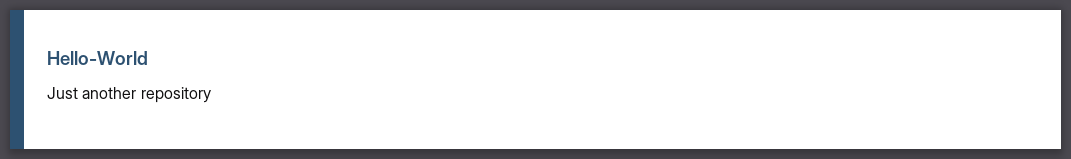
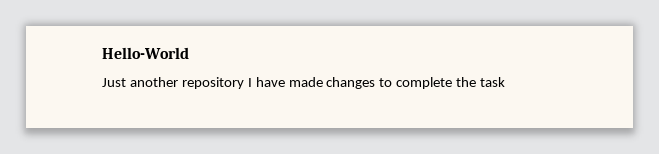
- Just another repository
+ Just another repository I have made changes to complete the task

